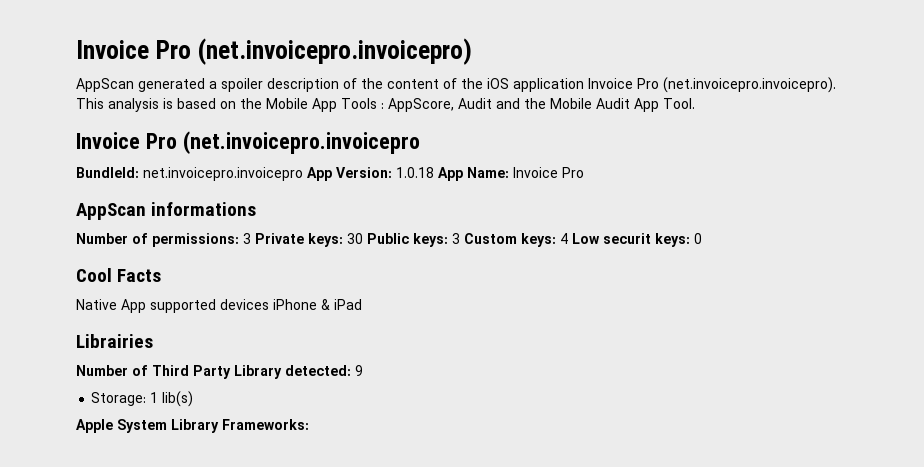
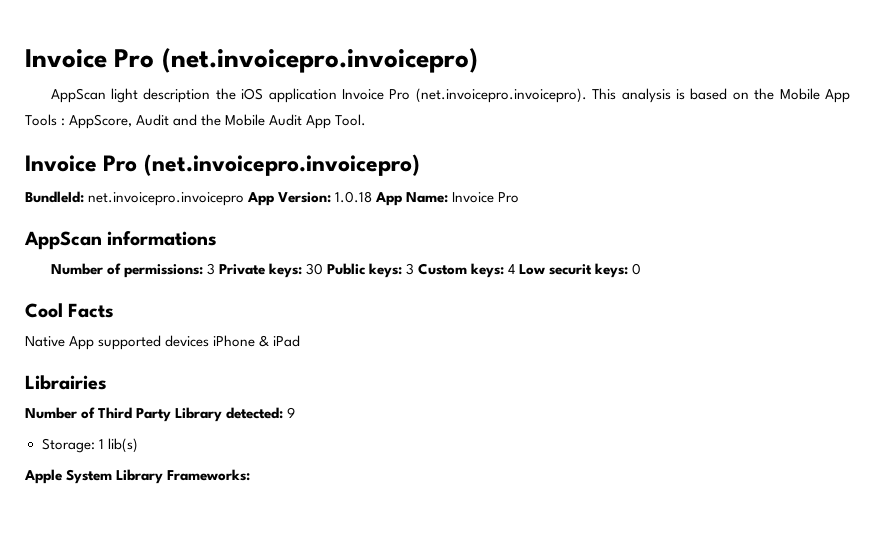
- AppScan generated a spoiler description of the content of the iOS application Invoice Pro (net.invoicepro.invoicepro). This analysis is based on the Mobile App Tools : AppScore, Audit and the Mobile Audit App Tool.
- Invoice Pro (net.invoicepro.invoicepro
+ AppScan light description the iOS application Invoice Pro (net.invoicepro.invoicepro). This analysis is based on the Mobile App Tools : AppScore, Audit and the Mobile Audit App Tool.
+ Invoice Pro (net.invoicepro.invoicepro)

